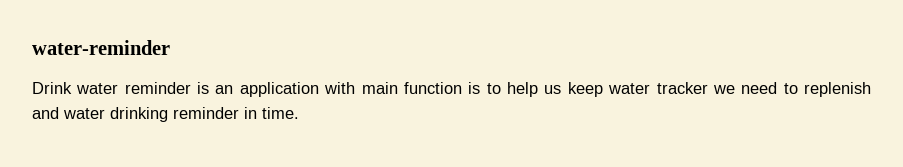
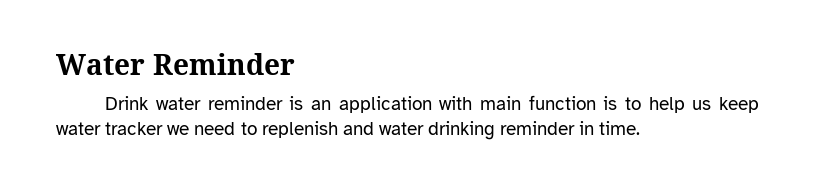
- water-reminder
+ Water Reminder

